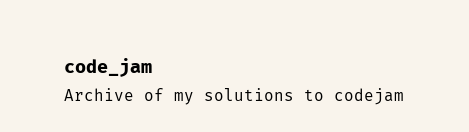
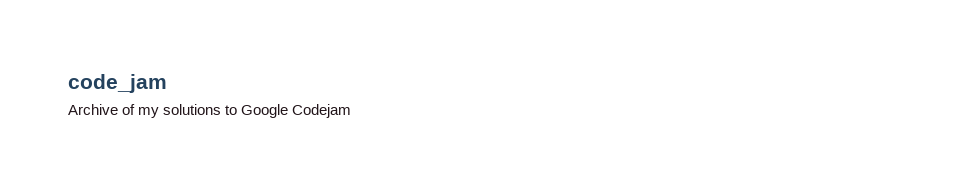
- Archive of my solutions to codejam
+ Archive of my solutions to Google Codejam

